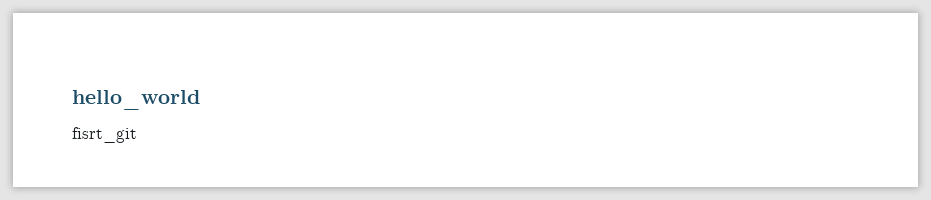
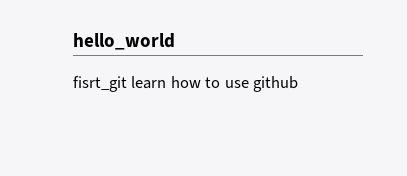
- fisrt_git
+ fisrt_git learn how to use github

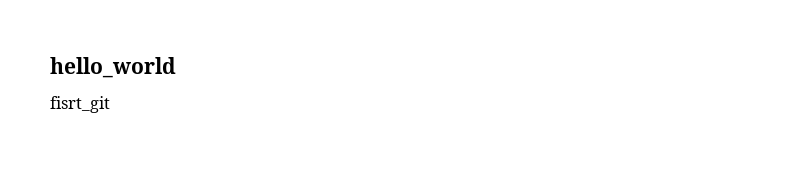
- fisrt_git learn how to use github
+ fisrt_git

